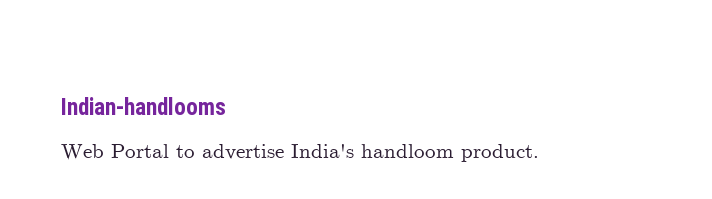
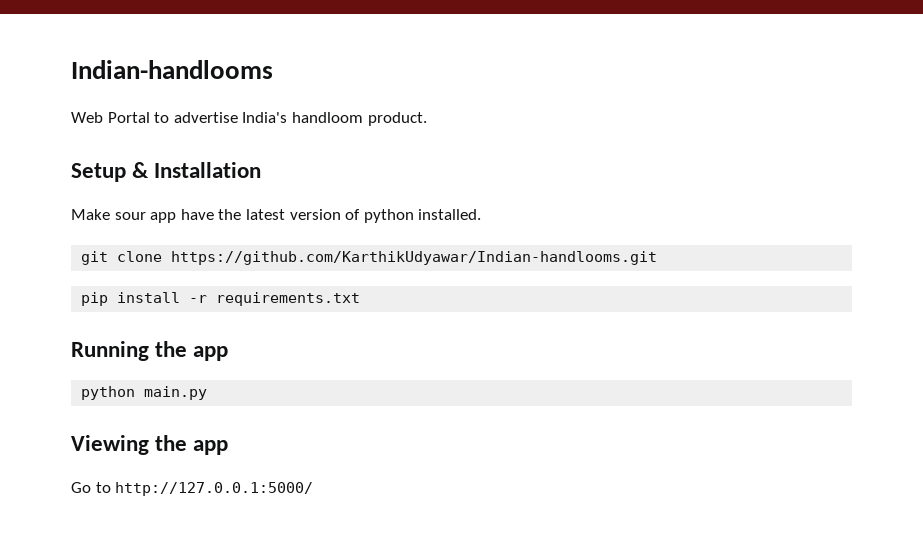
+ Setup & Installation
+ Make sour app have the latest version of python installed.
+ git clone https://github.com/KarthikUdyawar/Indian-handlooms.git
+ pip install -r requirements.txt
+ Running the app
+ python main.py
+ Viewing the app
+ Go to http://127.0.0.1:5000/

